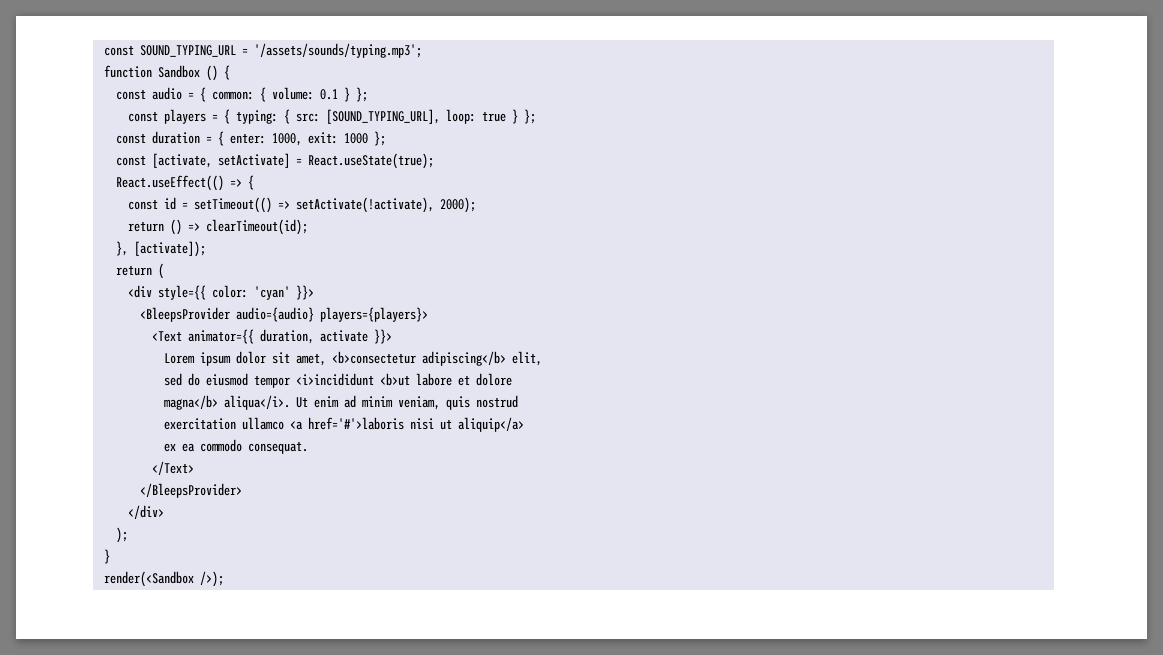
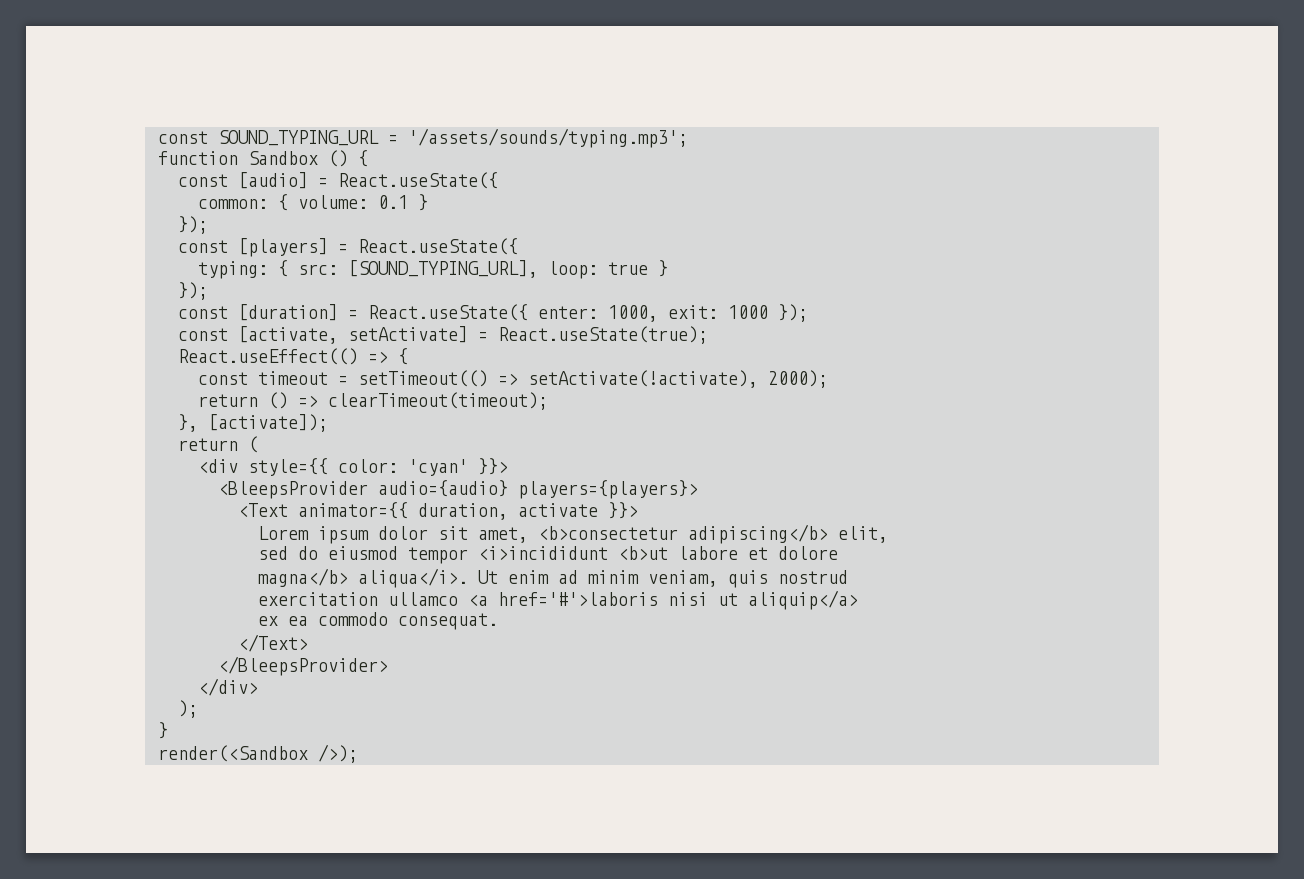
- const audio = { common: { volume: 0.1 } };
- const players = { typing: { src: [SOUND_TYPING_URL], loop: true } };
- const duration = { enter: 1000, exit: 1000 };
+ const [audio] = React.useState({
+ common: { volume: 0.1 }
+ });
+ const [players] = React.useState({
+ typing: { src: [SOUND_TYPING_URL], loop: true }
+ });
+ const [duration] = React.useState({ enter: 1000, exit: 1000 });
- const id = setTimeout(() => setActivate(!activate), 2000);
+ const timeout = setTimeout(() => setActivate(!activate), 2000);
- return () => clearTimeout(id);
+ return () => clearTimeout(timeout);

